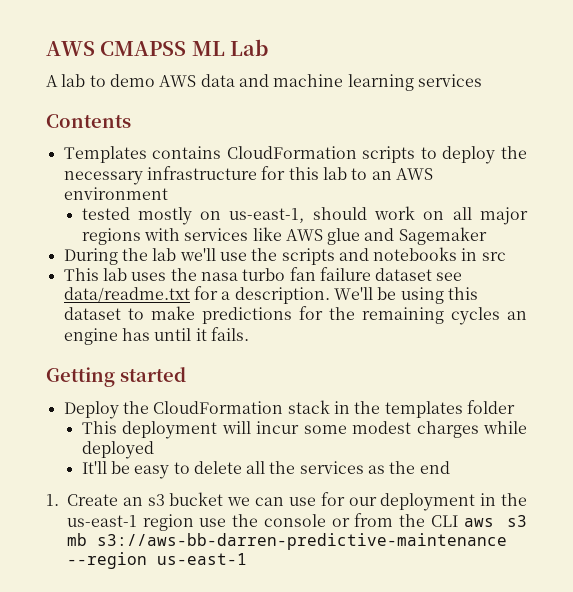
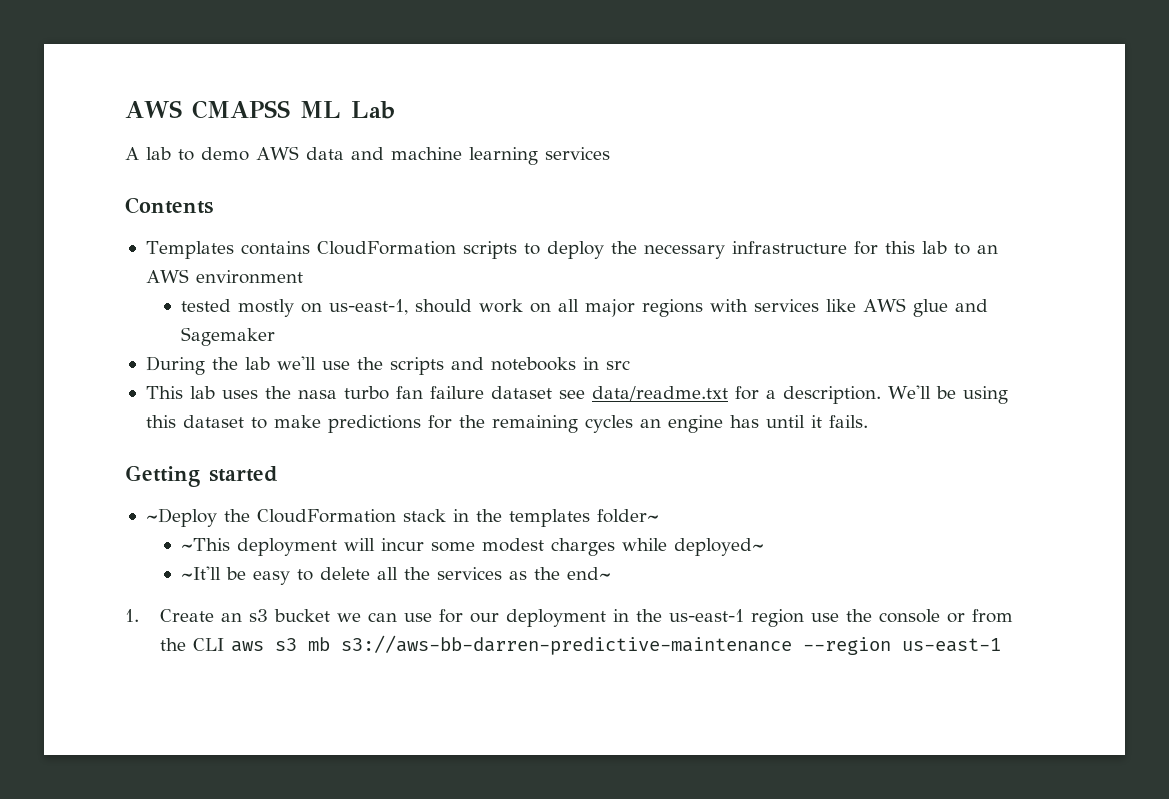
- Deploy the CloudFormation stack in the templates folder
- This deployment will incur some modest charges while deployed
- It'll be easy to delete all the services as the end
+ ~Deploy the CloudFormation stack in the templates folder~
+ ~This deployment will incur some modest charges while deployed~
+ ~It'll be easy to delete all the services as the end~

